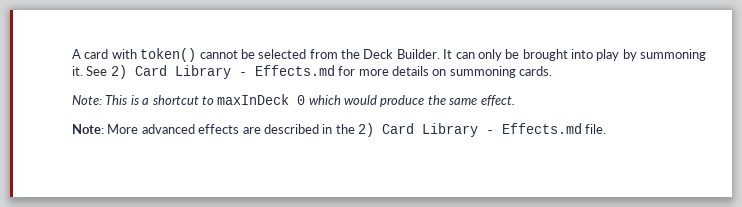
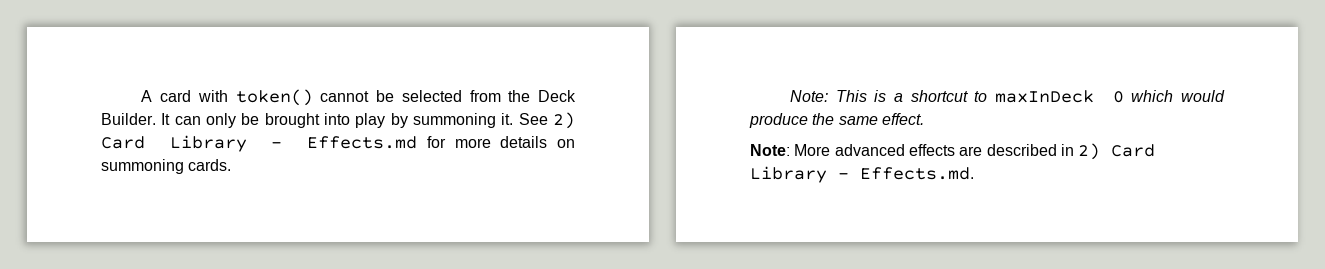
- Note: More advanced effects are described in the 2) Card Library - Effects.md file.
+ Note: More advanced effects are described in 2) Card Library - Effects.md.

